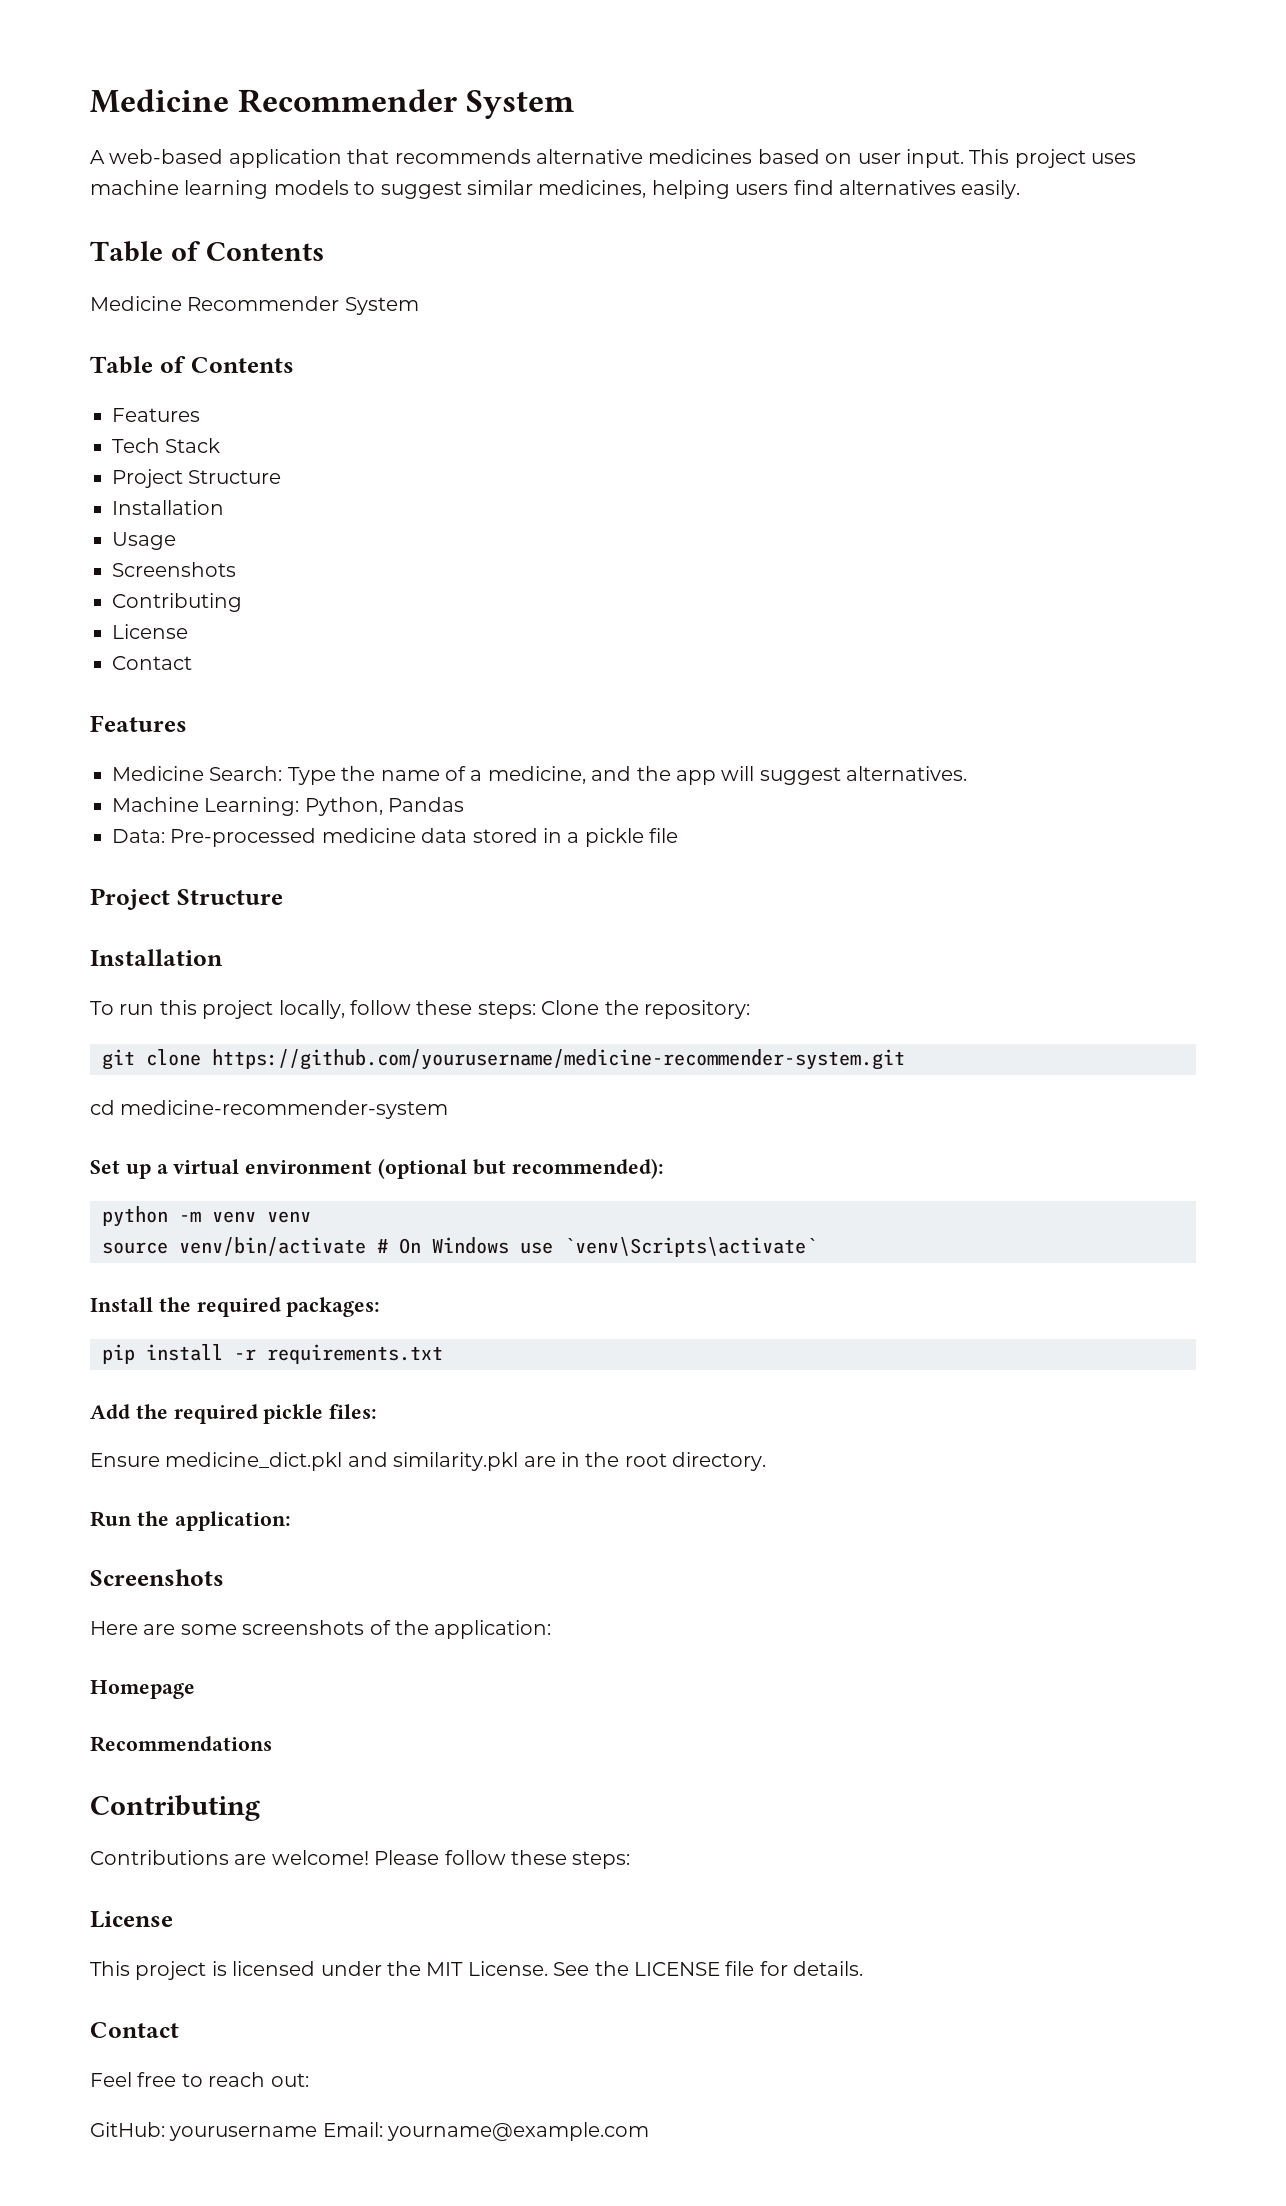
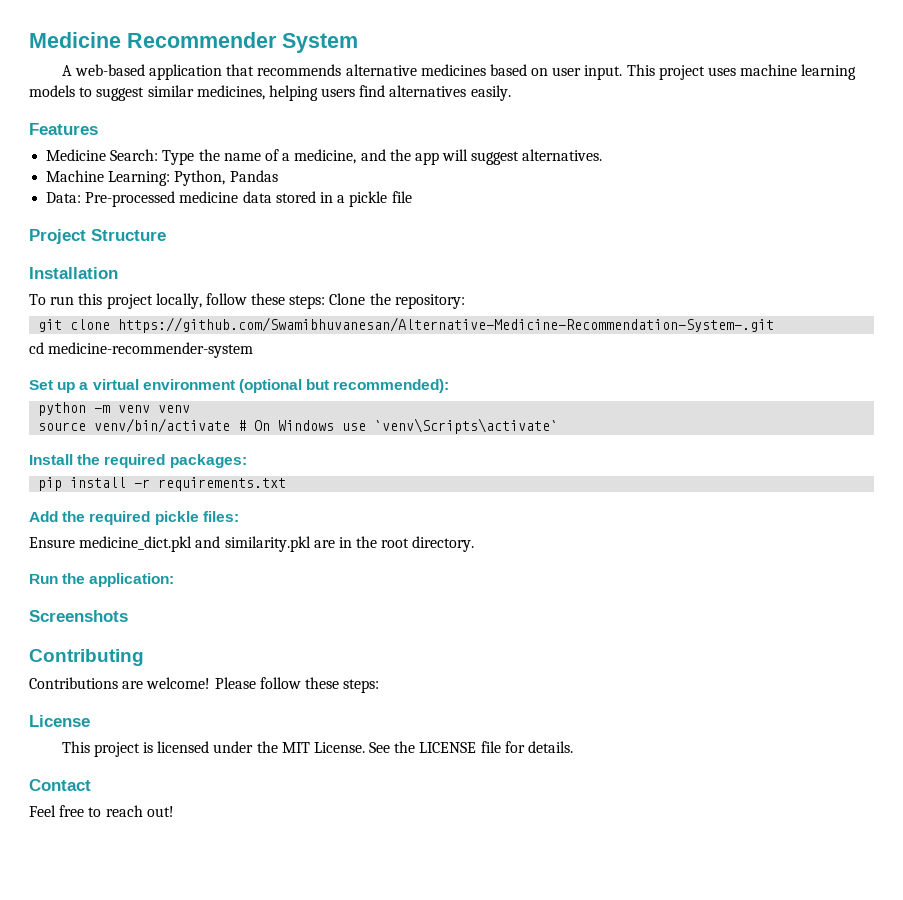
  This project uses machine learning models to suggest similar medicines, helping users find alternatives easily.
- Table of Contents
- Medicine Recommender System
- Table of Contents
- Features
- Tech Stack
- Project Structure
- Installation
- Usage
- Screenshots
- Contributing
- License
- Contact
- git clone https://github.com/yourusername/medicine-recommender-system.git
+ git clone https://github.com/Swamibhuvanesan/Alternative-Medicine-Recommendation-System-.git
- Here are some screenshots of the application:
- Homepage
- Recommendations
- Feel free to reach out:
- GitHub: yourusername Email: yourname@example.com
+ Feel free to reach out!

